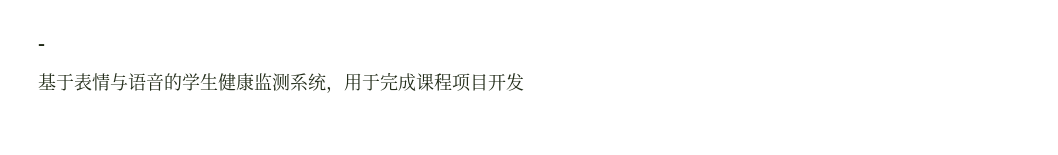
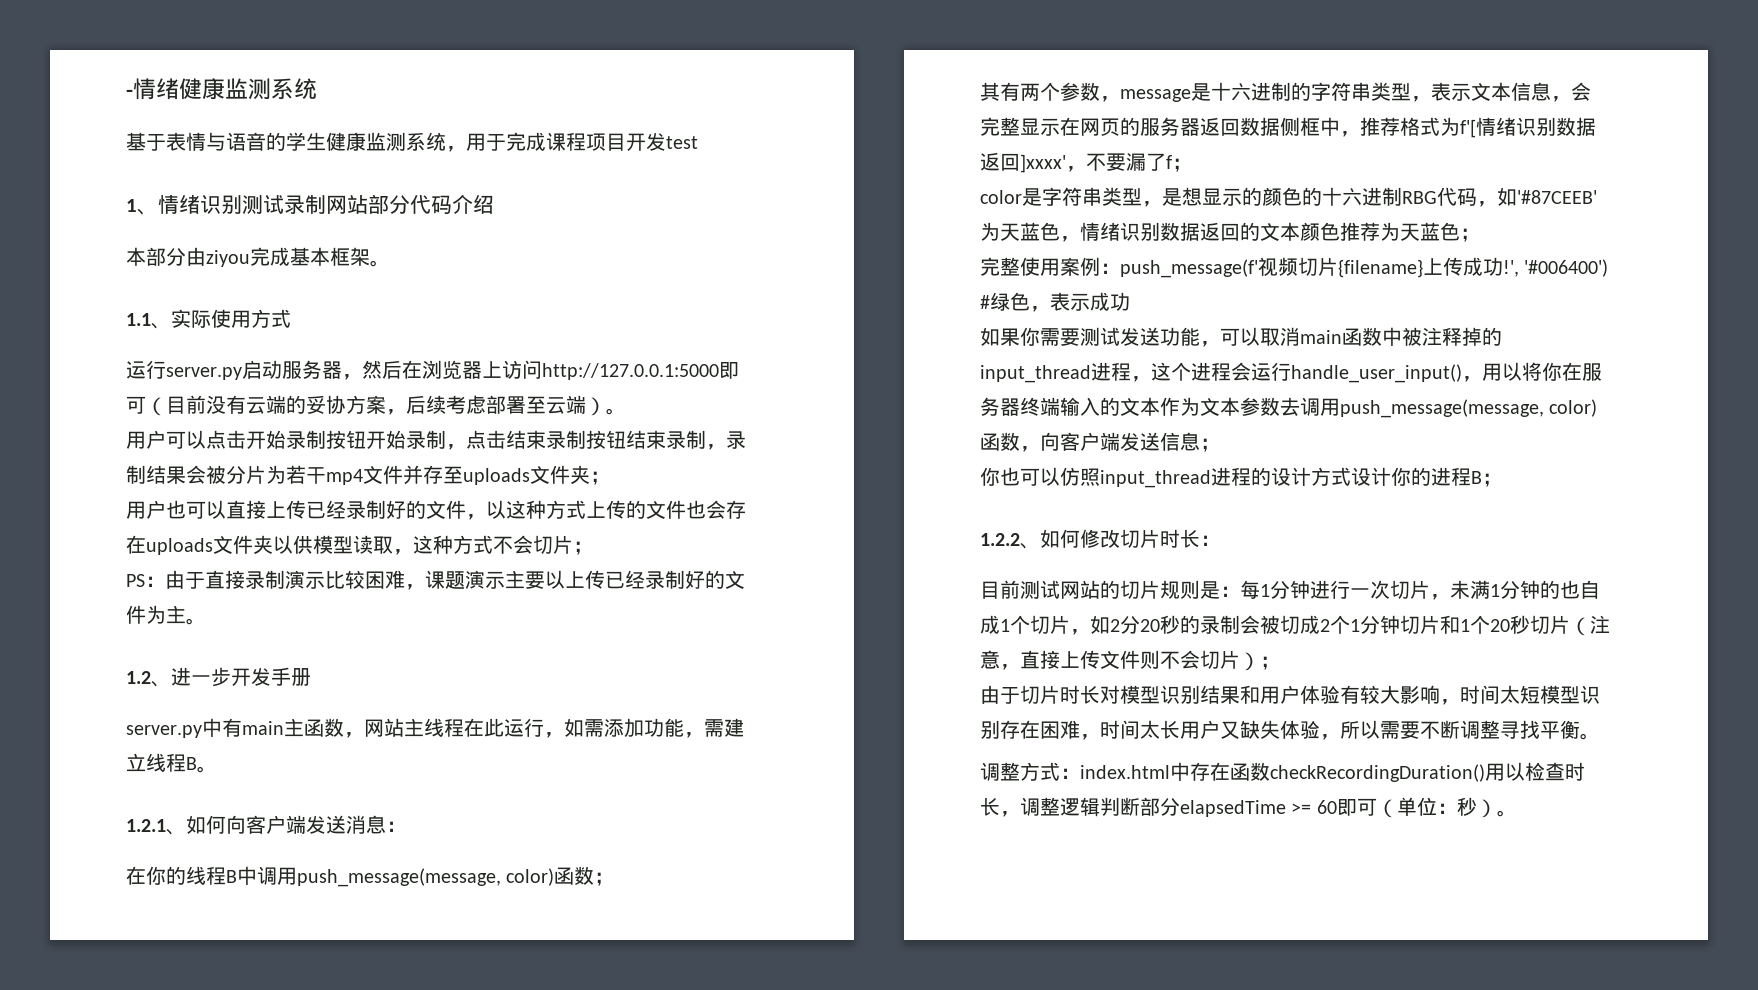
- -
+ -情绪健康监测系统
- 基于表情与语音的学生健康监测系统，用于完成课程项目开发
+ 基于表情与语音的学生健康监测系统，用于完成课程项目开发test
+ 1、情绪识别测试录制网站部分代码介绍
+ 本部分由ziyou完成基本框架。
+ 1.1、实际使用方式
+ 运行server.py启动服务器，然后在浏览器上访问http://127.0.0.1:5000即可（目前没有云端的妥协方案，后续考虑部署至云端）。
+ 用户可以点击开始录制按钮开始录制，点击结束录制按钮结束录制，录制结果会被分片为若干mp4文件并存至uploads文件夹；
+ 用户也可以直接上传已经录制好的文件，以这种方式上传的文件也会存在uploads文件夹以供模型读取，这种方式不会切片；
+ PS：由于直接录制演示比较困难，课题演示主要以上传已经录制好的文件为主。
+ 1.2、进一步开发手册
+ server.py中有main主函数，网站主线程在此运行，如需添加功能，需建立线程B。
+ 1.2.1、如何向客户端发送消息：
+ 在你的线程B中调用push_message(message, color)函数；
+ 其有两个参数，message是十六进制的字符串类型，表示文本信息，会完整显示在网页的服务器返回数据侧框中，推荐格式为f'[情绪识别数据返回]xxxx'，不要漏了f；
+ color是字符串类型，是想显示的颜色的十六进制RBG代码，如'#87CEEB'为天蓝色，情绪识别数据返回的文本颜色推荐为天蓝色；
+ 完整使用案例：push_message(f'视频切片{filename}上传成功!', '#006400') #绿色，表示成功
+ 如果你需要测试发送功能，可以取消main函数中被注释掉的input_thread进程，这个进程会运行handle_user_input()，用以将你在服务器终端输入的文本作为文本参数去调用push_message(message, color)函数，向客户端发送信息；
+ 你也可以仿照input_thread进程的设计方式设计你的进程B；
+ 1.2.2、如何修改切片时长：
+ 目前测试网站的切片规则是：每1分钟进行一次切片，未满1分钟的也自成1个切片，如2分20秒的录制会被切成2个1分钟切片和1个20秒切片（注意，直接上传文件则不会切片）；
+ 由于切片时长对模型识别结果和用户体验有较大影响，时间太短模型识别存在困难，时间太长用户又缺失体验，所以需要不断调整寻找平衡。
+ 调整方式：index.html中存在函数checkRecordingDuration()用以检查时长，调整逻辑判断部分elapsedTime >= 60即可（单位：秒）。

